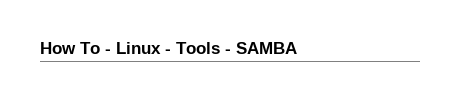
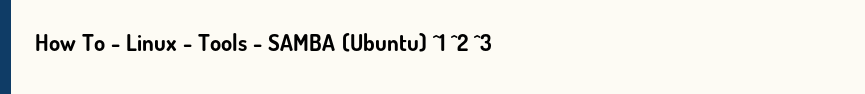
- How To - Linux - Tools - SAMBA
+ How To - Linux - Tools - SAMBA (Ubuntu) ^1 ^2 ^3

